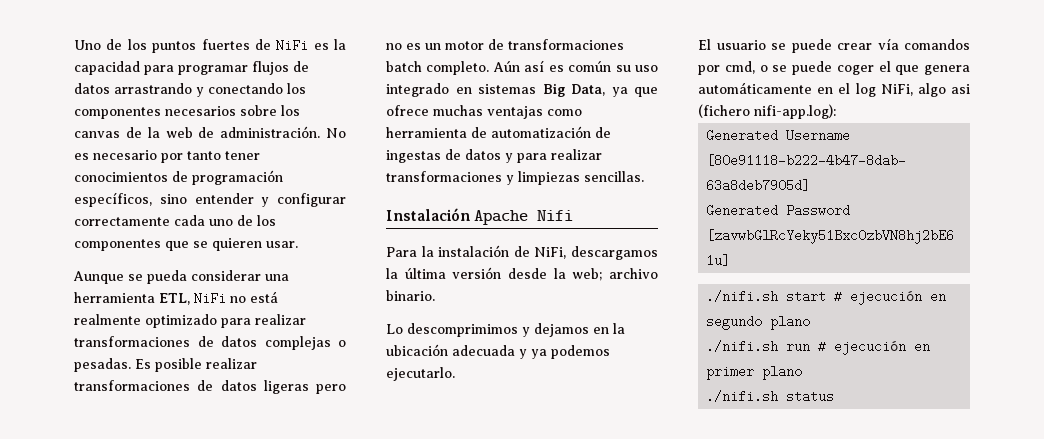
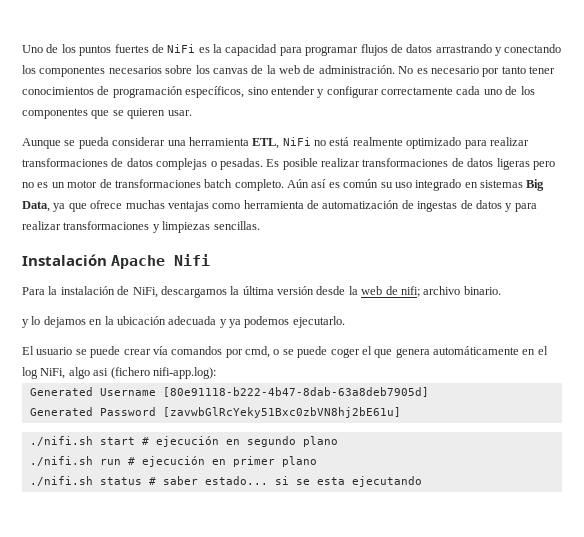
- Para la instalación de NiFi, descargamos la última versión desde la web; archivo binario.
+ Para la instalación de NiFi, descargamos la última versión desde la web de nifi; archivo binario.
- Lo descomprimimos y dejamos en la ubicación adecuada y ya podemos ejecutarlo.
+ y lo dejamos en la ubicación adecuada y ya podemos ejecutarlo.
- ./nifi.sh status
+ ./nifi.sh status # saber estado... si se esta ejecutando

